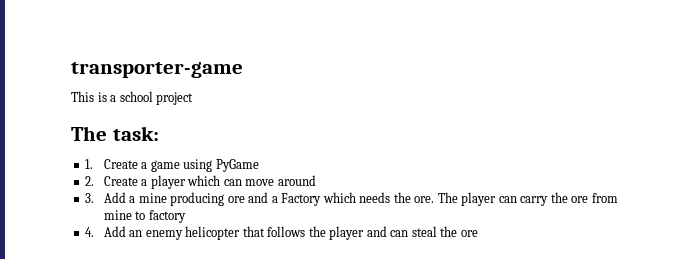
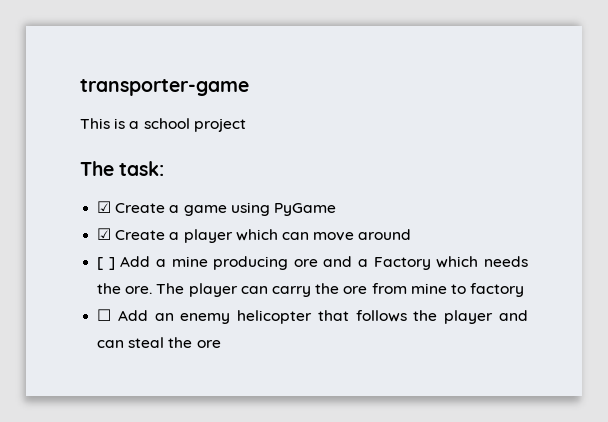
- 1. Create a game using PyGame
+ ☑ Create a game using PyGame
- 2. Create a player which can move around
+ ☑ Create a player which can move around
- 3. Add a mine producing ore and a Factory which needs the ore.
+ [ ] Add a mine producing ore and a Factory which needs the ore.
- 4. Add an enemy helicopter that follows the player and can steal the ore
+ ☐ Add an enemy helicopter that follows the player and can steal the ore

